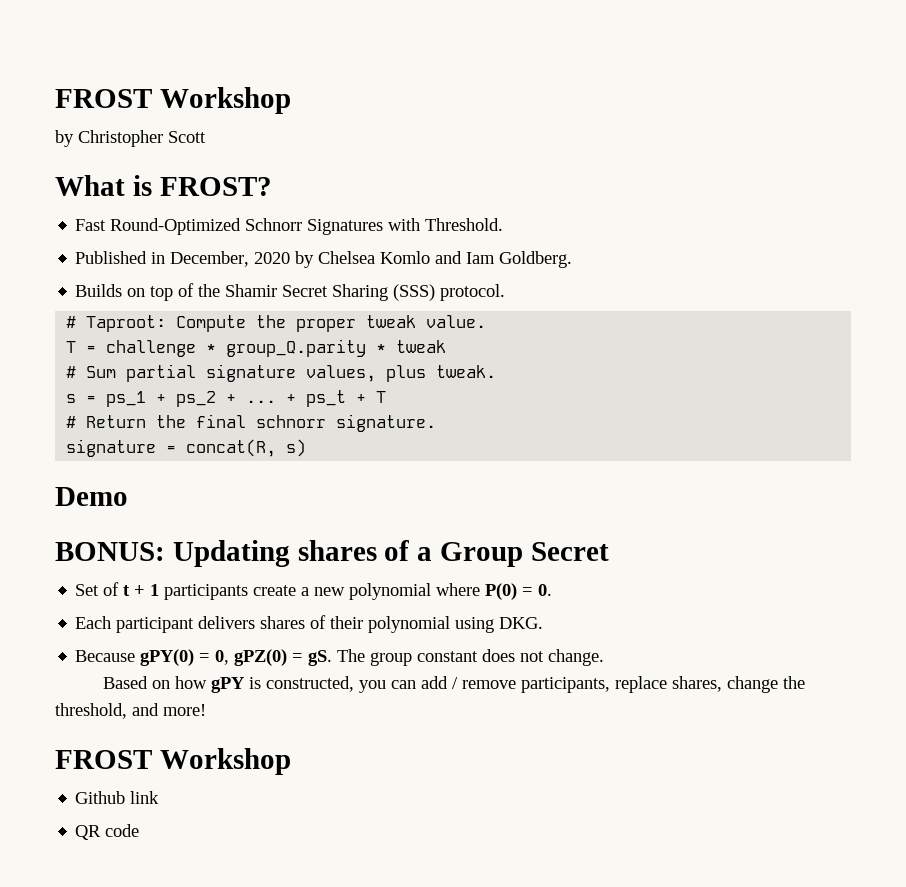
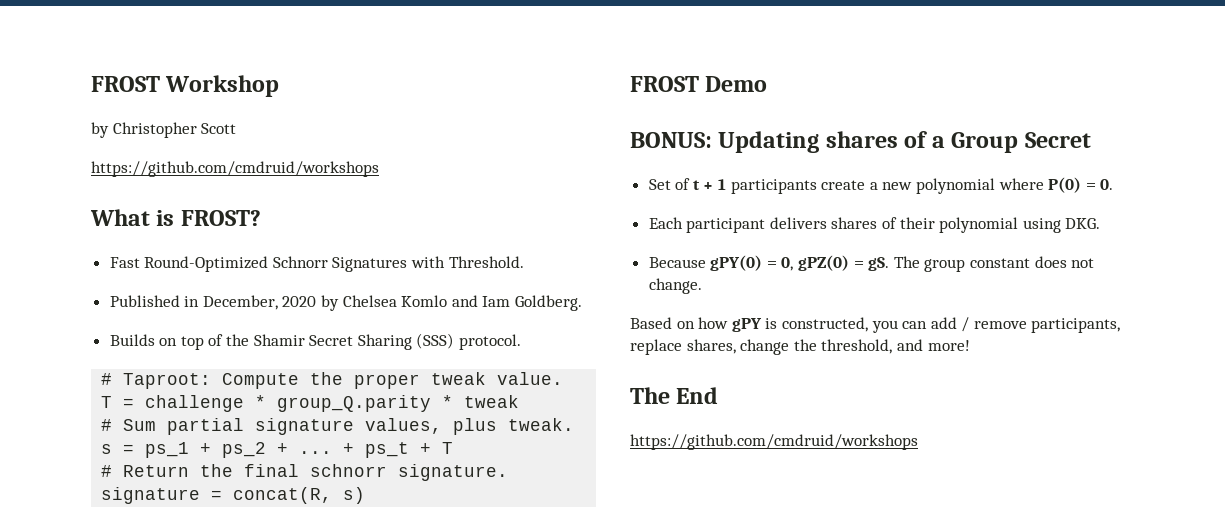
  by Christopher Scott
+ https://github.com/cmdruid/workshops
- Demo
+ FROST Demo
  Based on how gPY is constructed, you can add / remove participants, replace shares, change the threshold, and more!
- FROST Workshop
- Github link
- QR code
+ The End
+ https://github.com/cmdruid/workshops

